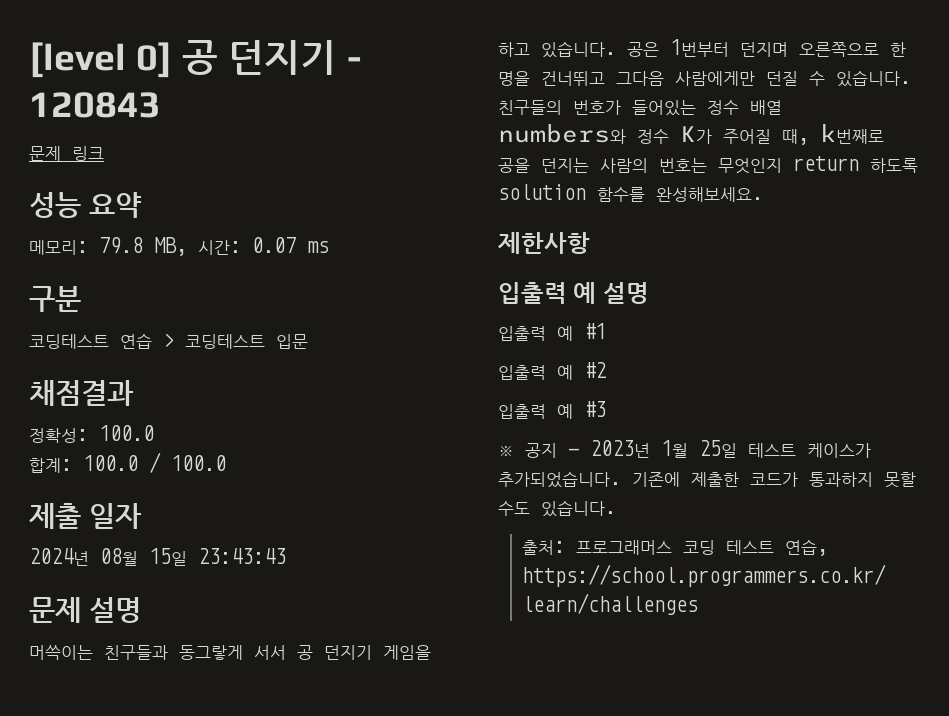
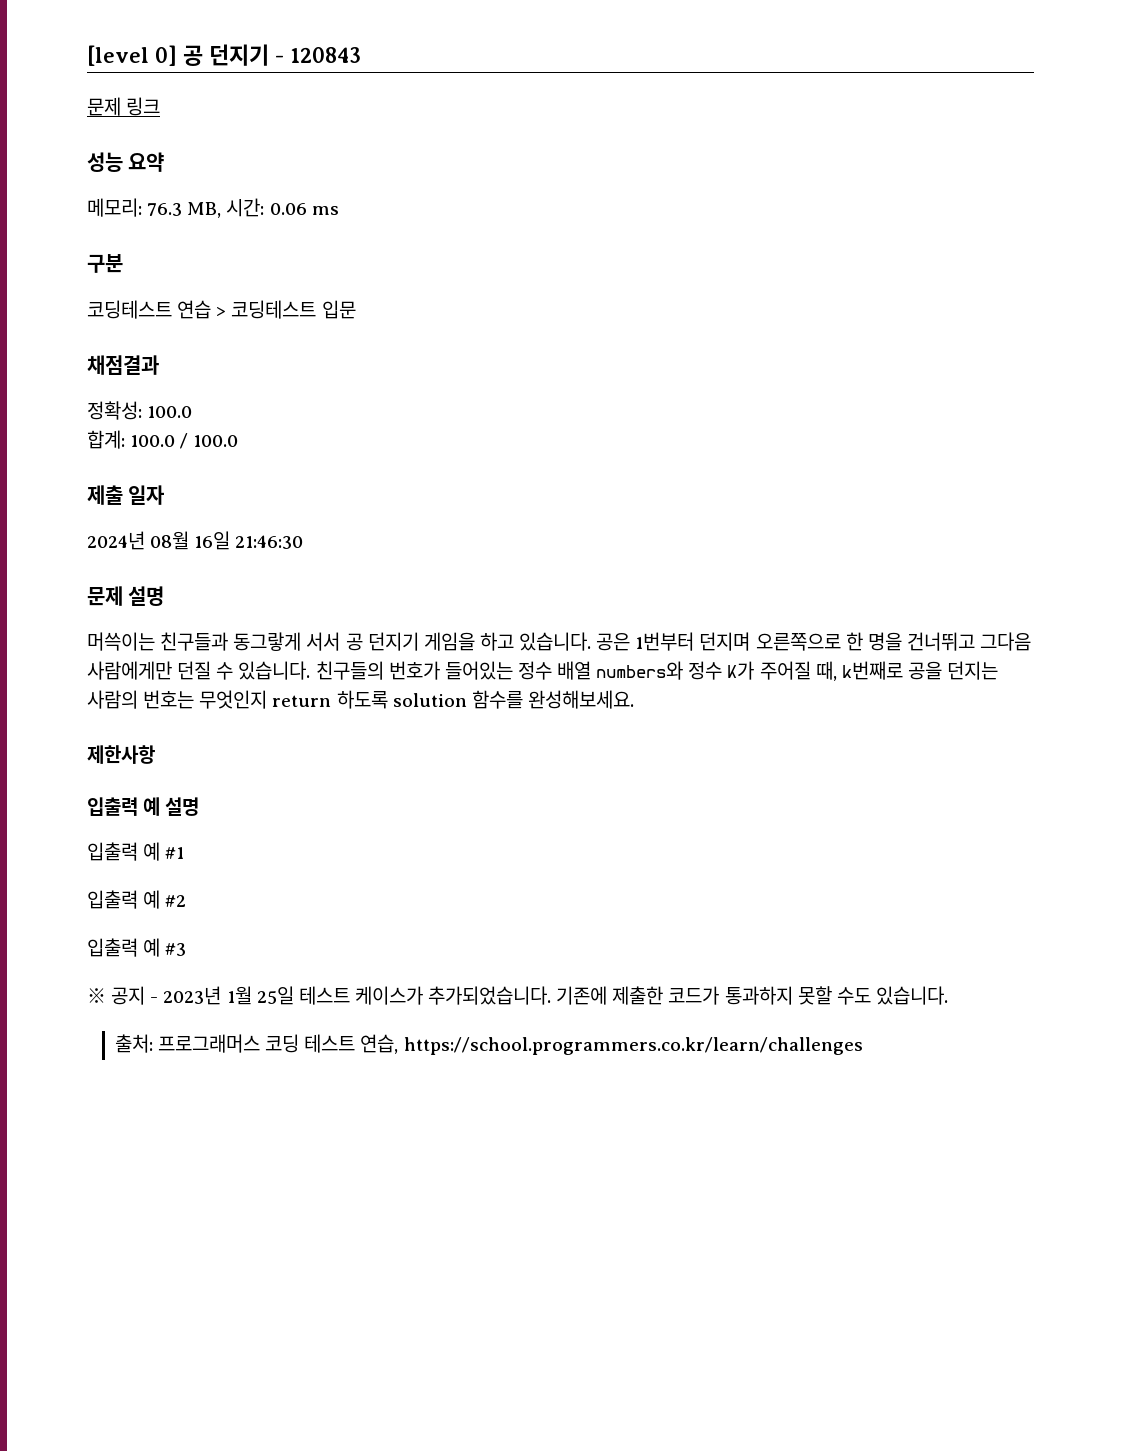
- 메모리: 79.8 MB, 시간: 0.07 ms
+ 메모리: 76.3 MB, 시간: 0.06 ms
- 2024년 08월 15일 23:43:43
+ 2024년 08월 16일 21:46:30

